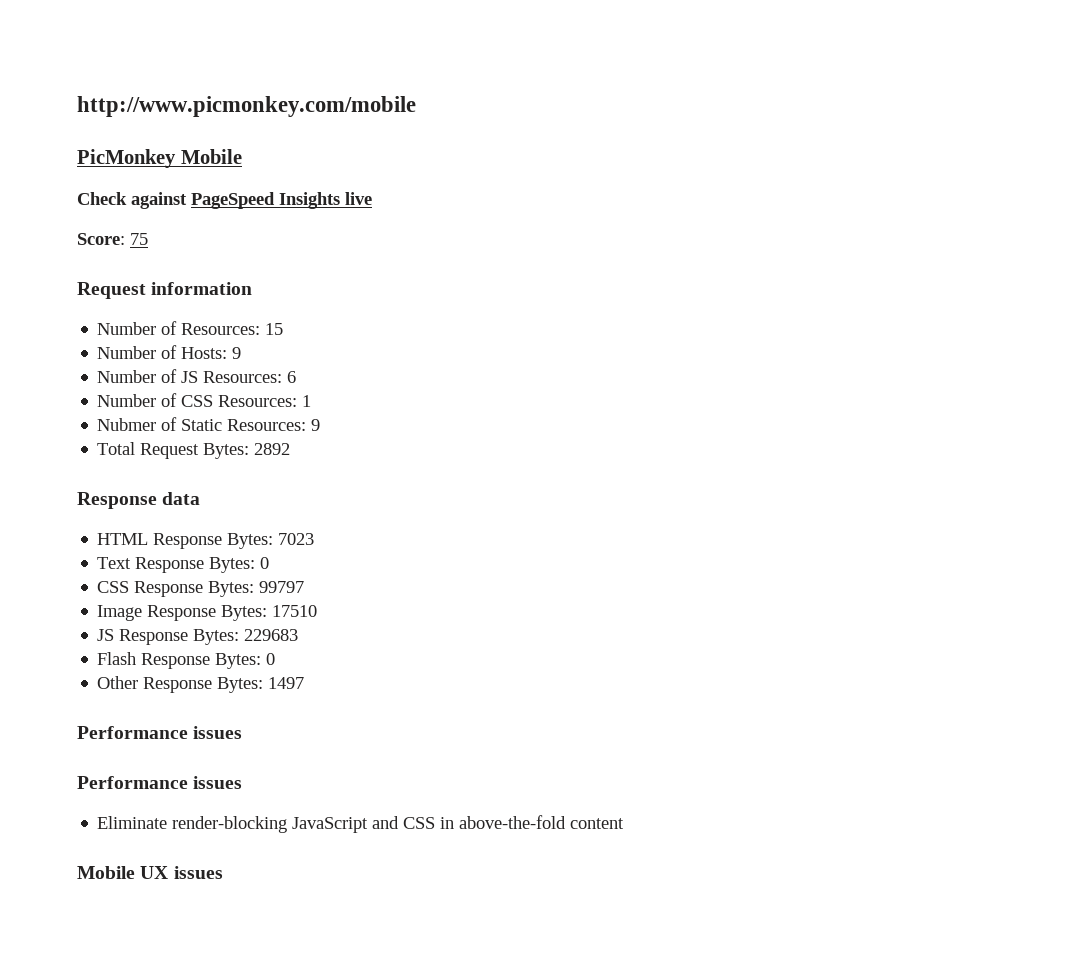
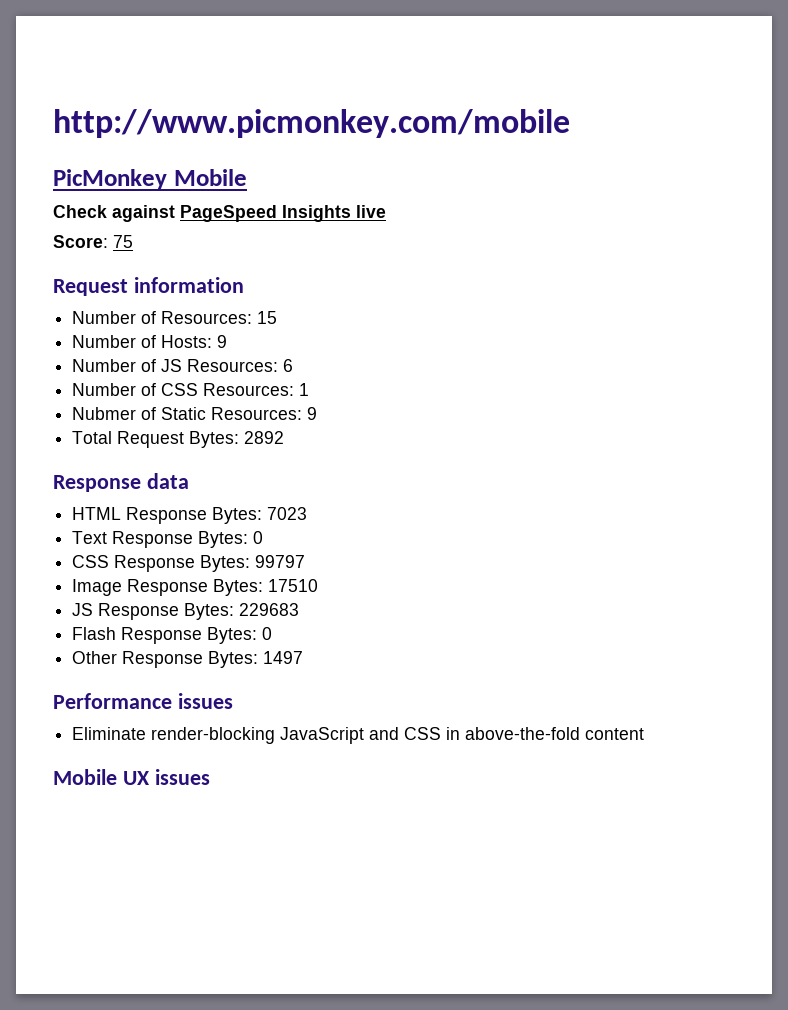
  Other Response Bytes: 1497
- Performance issues

